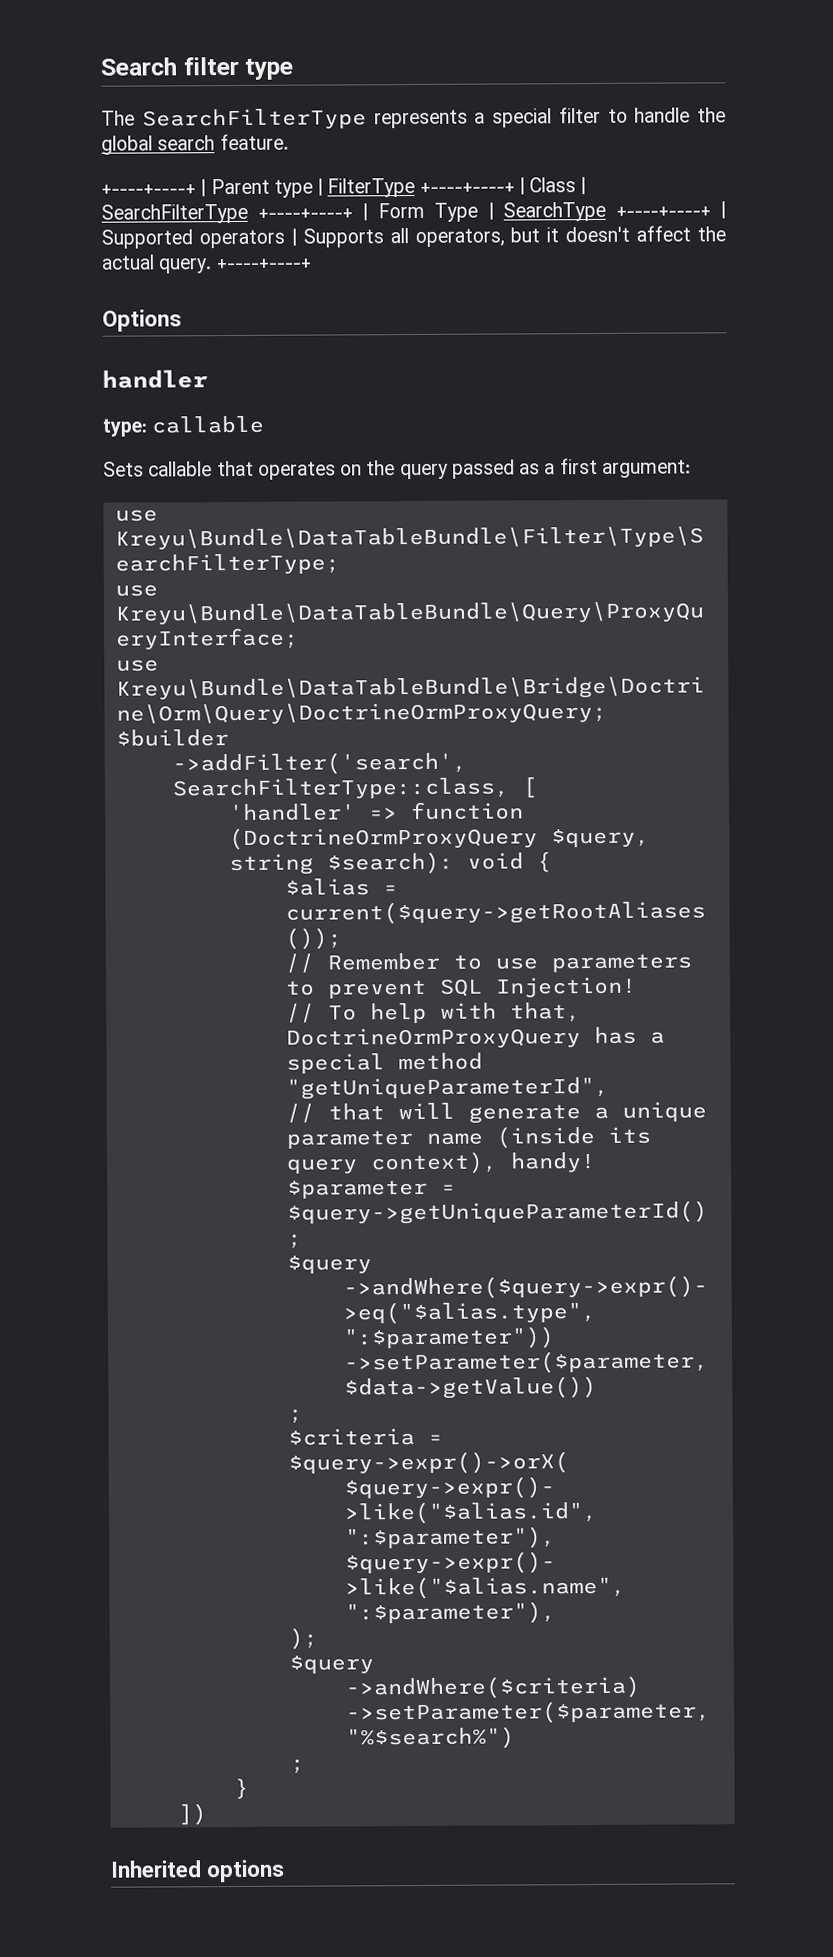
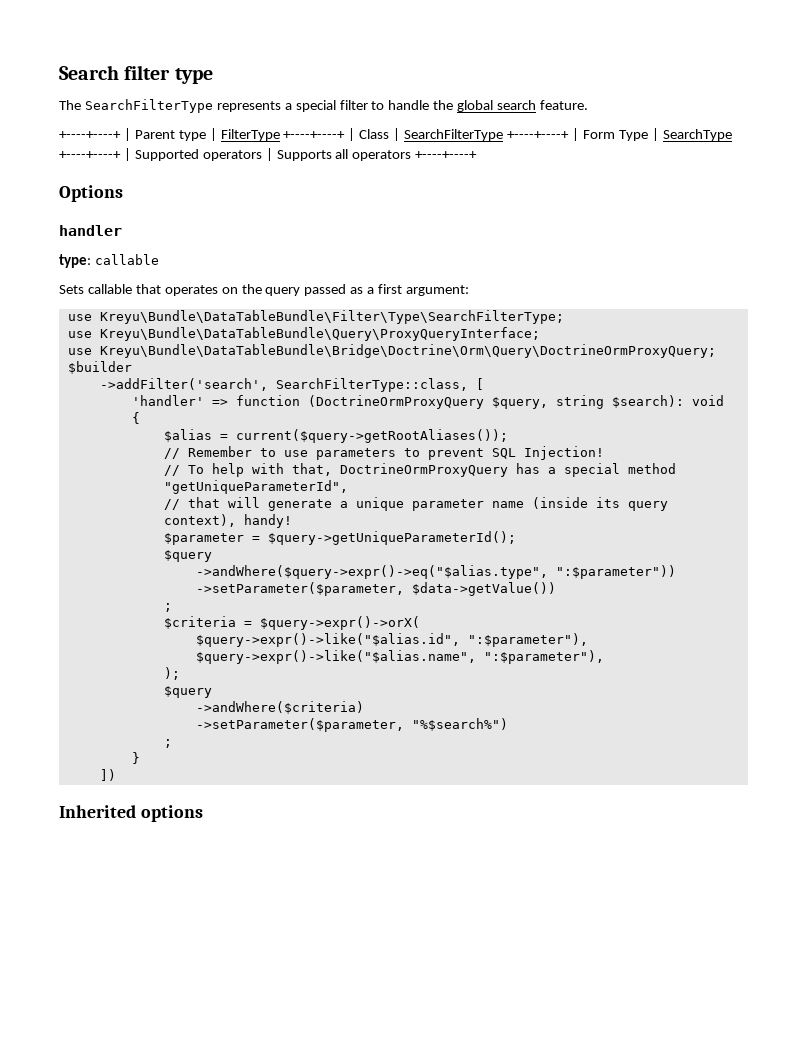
- +----+----+ | Parent type | FilterType +----+----+ | Class | SearchFilterType +----+----+ | Form Type | SearchType +----+----+ | Supported operators | Supports all operators, but it doesn't affect the actual query. +----+----+
+ +----+----+ | Parent type | FilterType +----+----+ | Class | SearchFilterType +----+----+ | Form Type | SearchType +----+----+ | Supported operators | Supports all operators +----+----+

